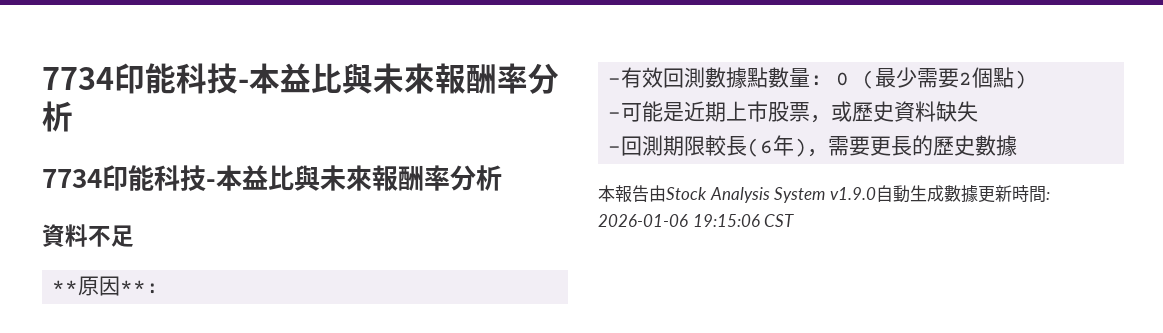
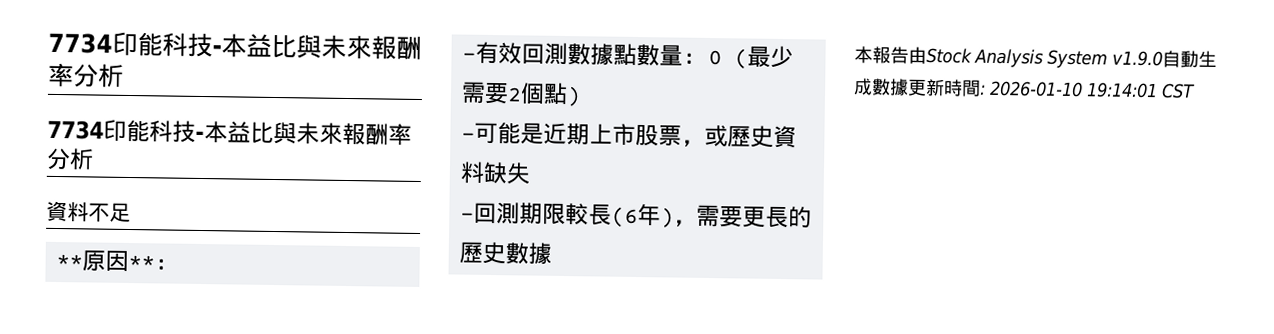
- 本報告由Stock Analysis System v1.9.0自動生成數據更新時間: 2026-01-06 19:15:06 CST
+ 本報告由Stock Analysis System v1.9.0自動生成數據更新時間: 2026-01-10 19:14:01 CST

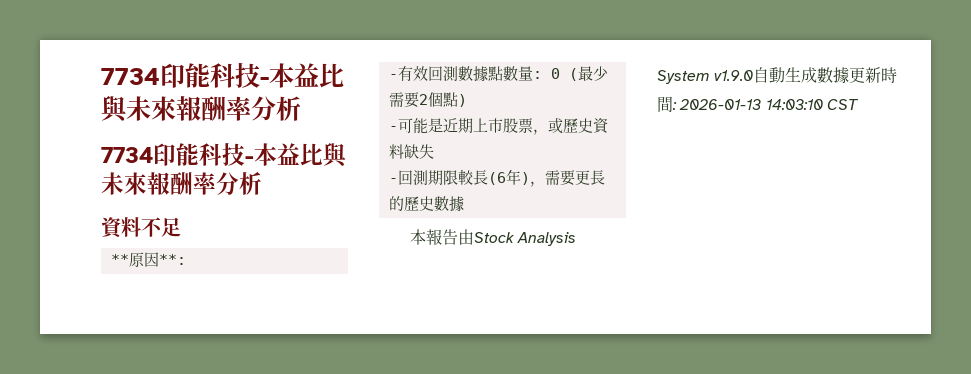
- 本報告由Stock Analysis System v1.9.0自動生成數據更新時間: 2026-01-10 19:14:01 CST
+ 本報告由Stock Analysis System v1.9.0自動生成數據更新時間: 2026-01-13 14:03:10 CST

